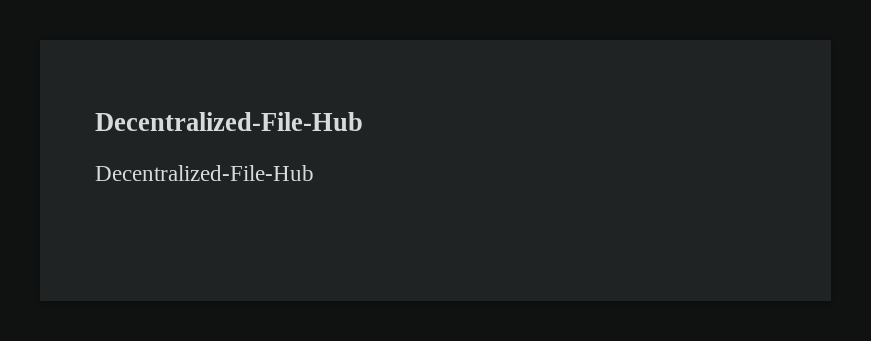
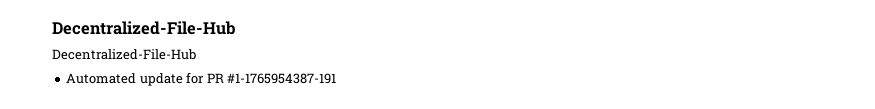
+ Automated update for PR #1-1765954387-191

